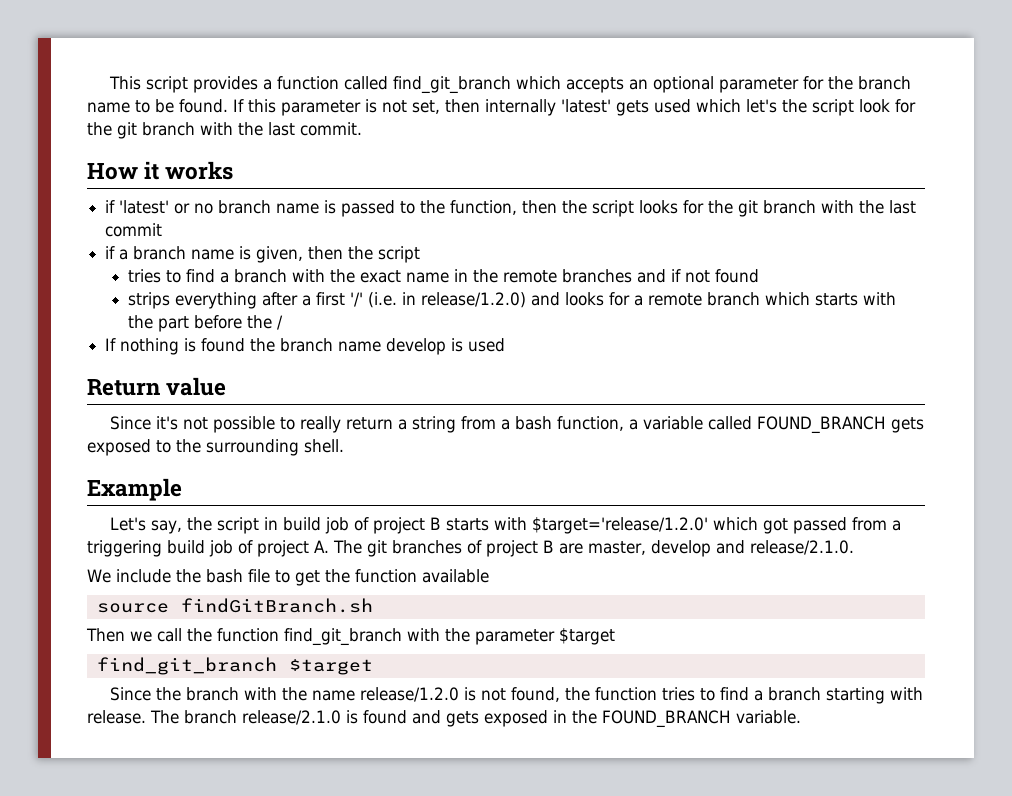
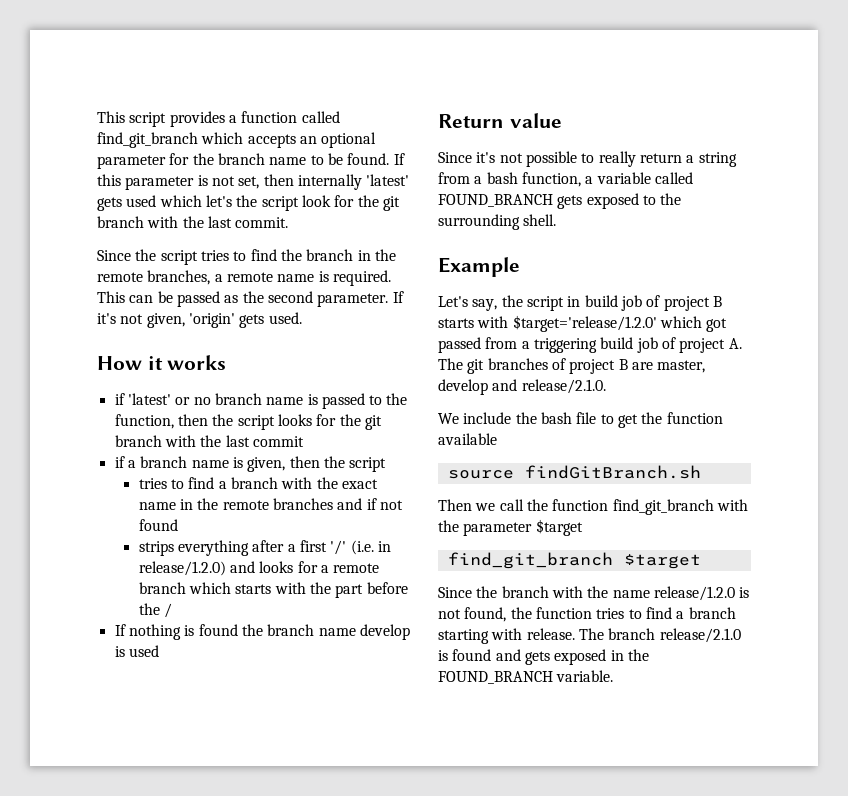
+ Since the script tries to find the branch in the remote branches, a remote name is required. This can be passed as the second parameter. If it's not given, 'origin' gets used.

